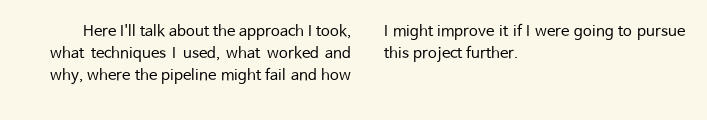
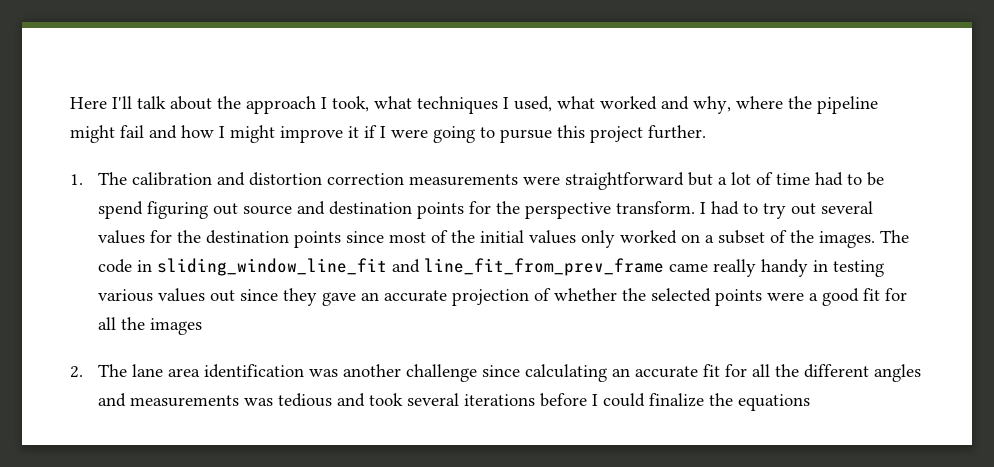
+ 1. The calibration and distortion correction measurements were straightforward but a lot of time had to be spend figuring out source and destination points for the perspective transform. I had to try out several values for the destination points since most of the initial values only worked on a subset of the images. The code in sliding_window_line_fit and line_fit_from_prev_frame came really handy in testing various values out since they gave an accurate projection of whether the selected points were a good fit for all the images
+ 2. The lane area identification was another challenge since calculating an accurate fit for all the different angles and measurements was tedious and took several iterations before I could finalize the equations

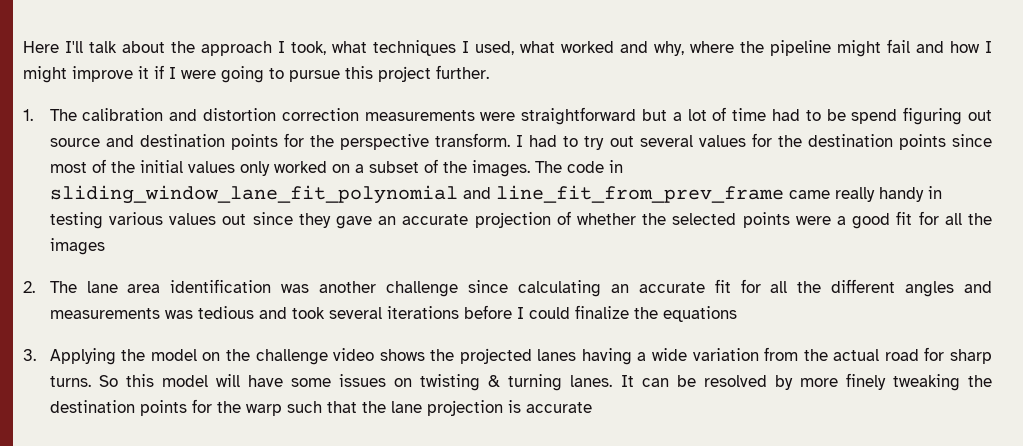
- The code in sliding_window_line_fit and line_fit_from_prev_frame came really handy in testing various values out since they gave an accurate projection of whether the selected points were a good fit for all the images
+ The code in sliding_window_lane_fit_polynomial and line_fit_from_prev_frame came really handy in testing various values out since they gave an accurate projection of whether the selected points were a good fit for all the images
+ 3. Applying the model on the challenge video shows the projected lanes having a wide variation from the actual road for sharp turns. So this model will have some issues on twisting & turning lanes. It can be resolved by more finely tweaking the destination points for the warp such that the lane projection is accurate

